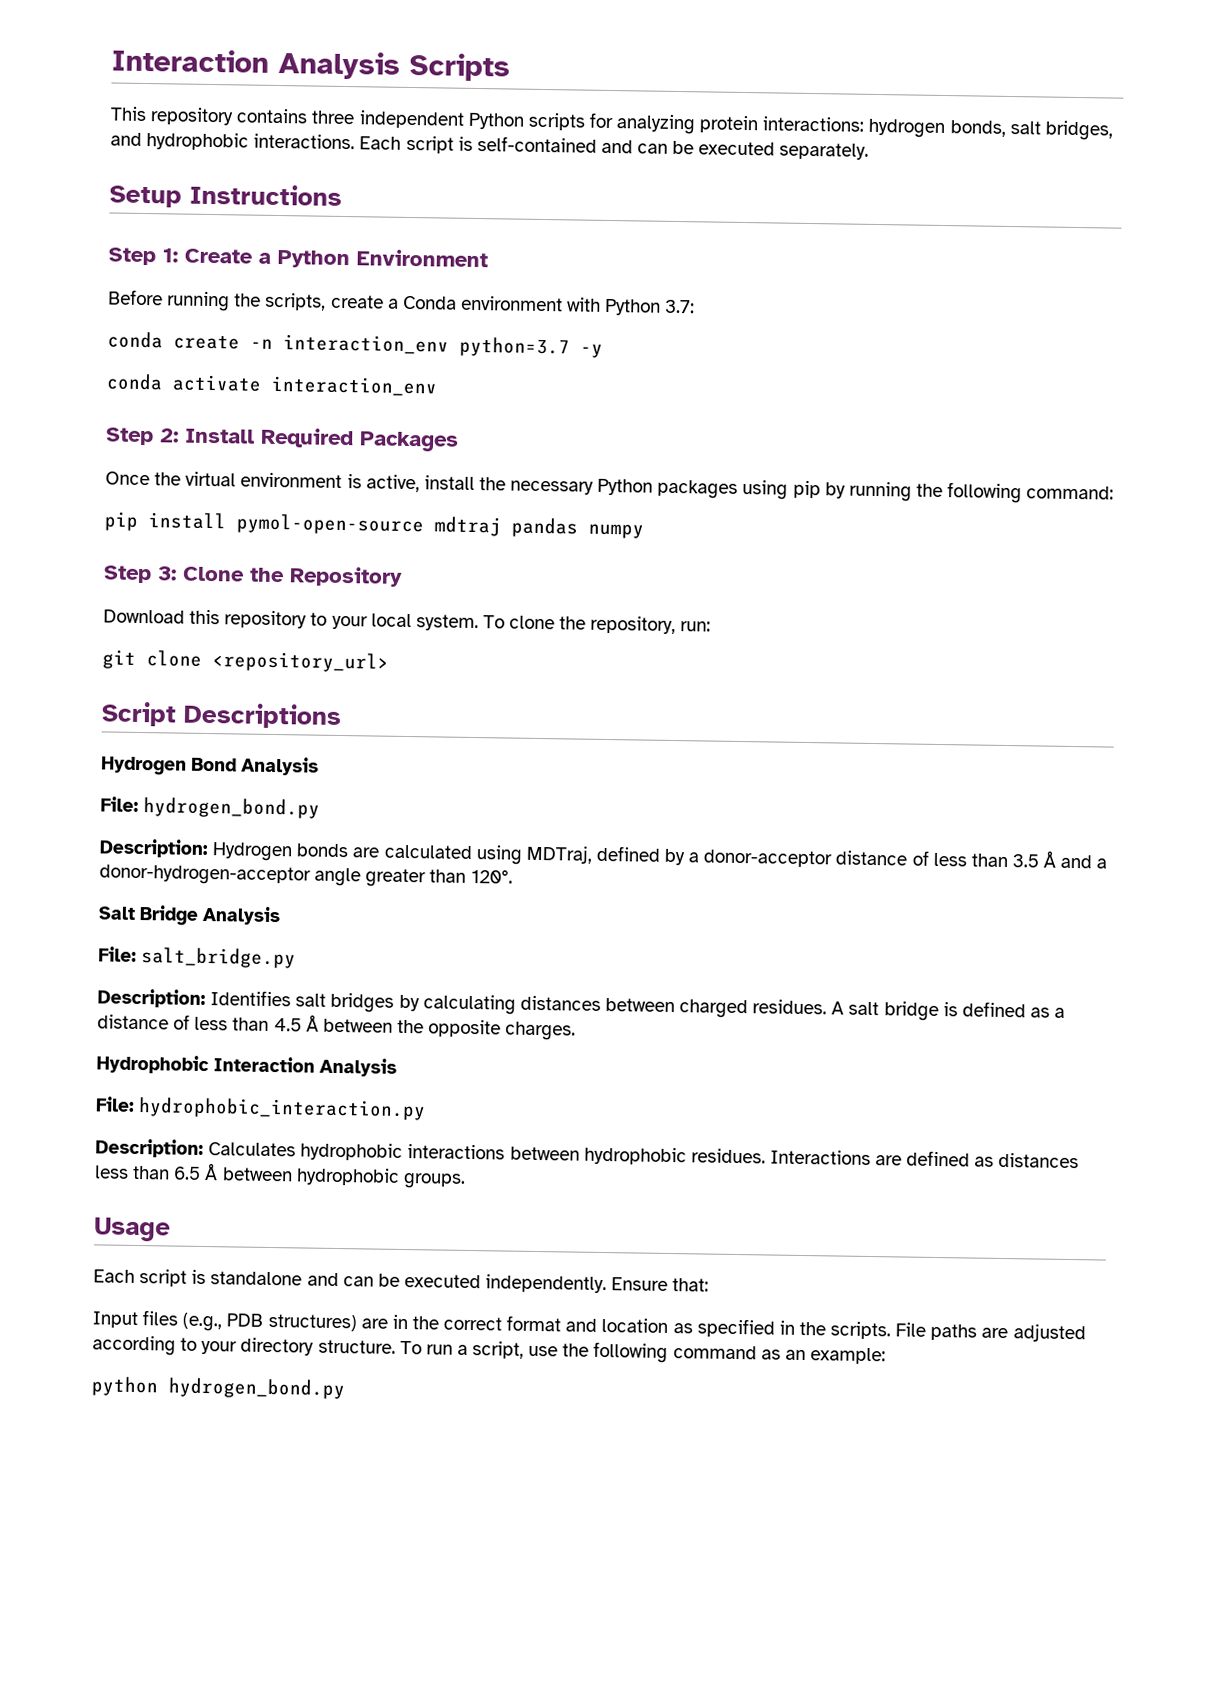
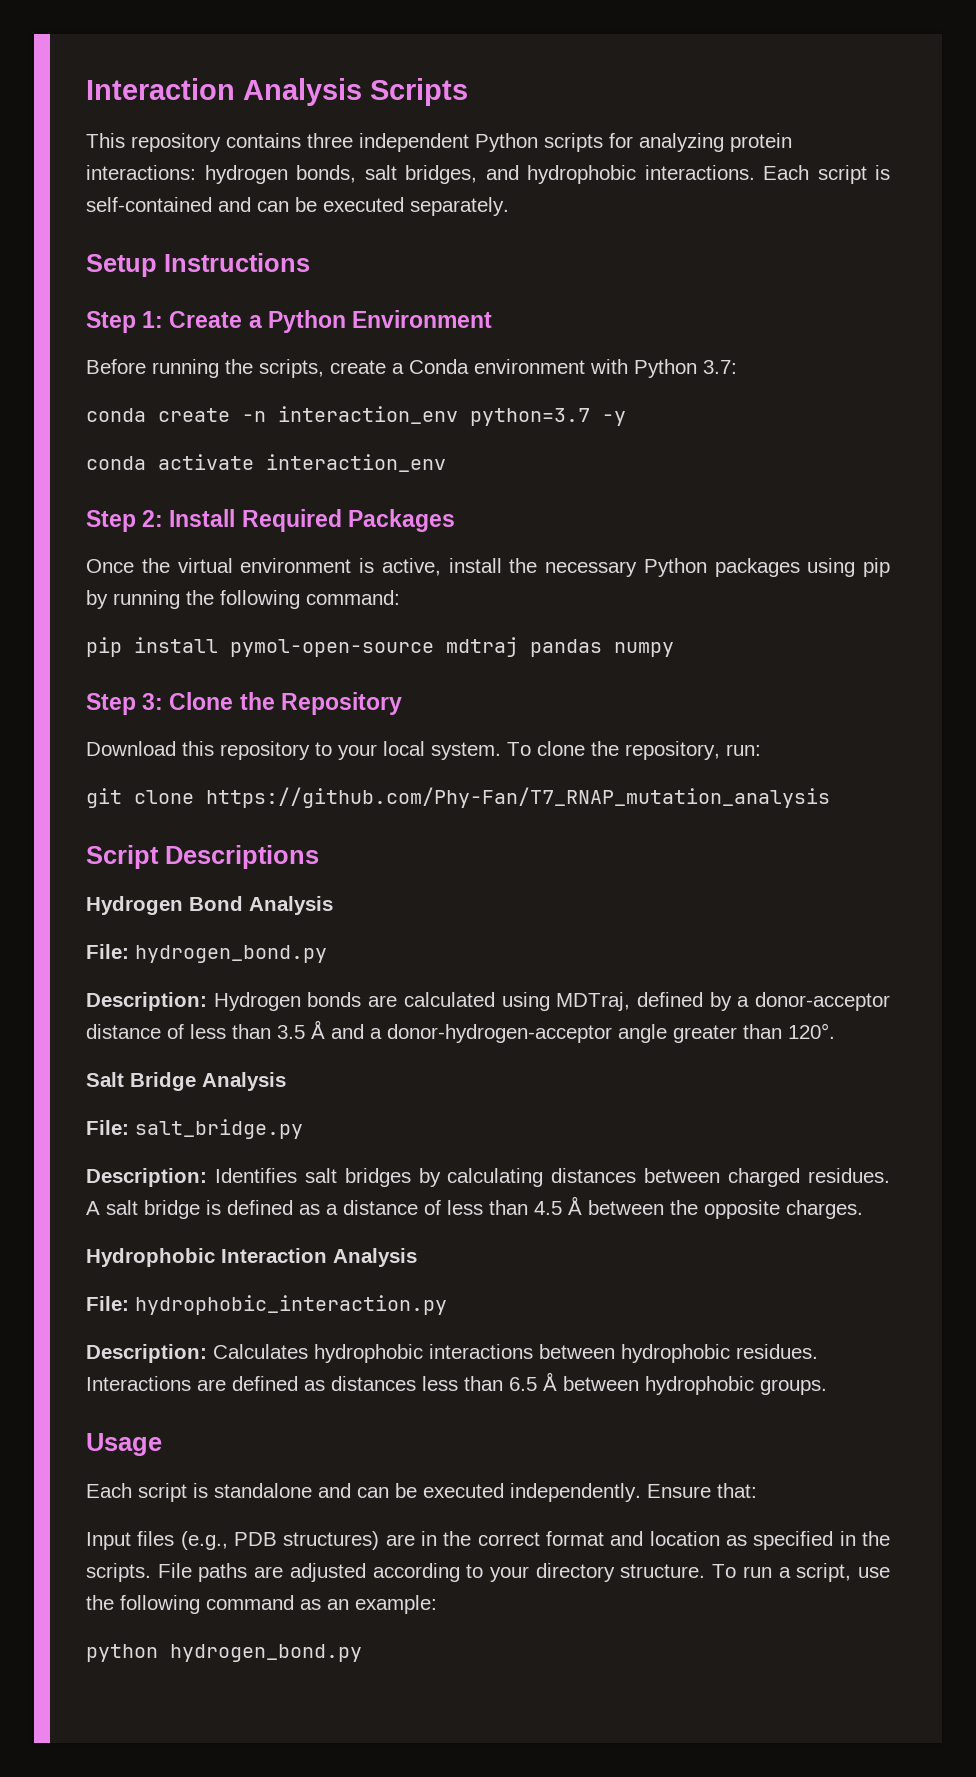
- git clone <repository_url>
+ git clone https://github.com/Phy-Fan/T7_RNAP_mutation_analysis

